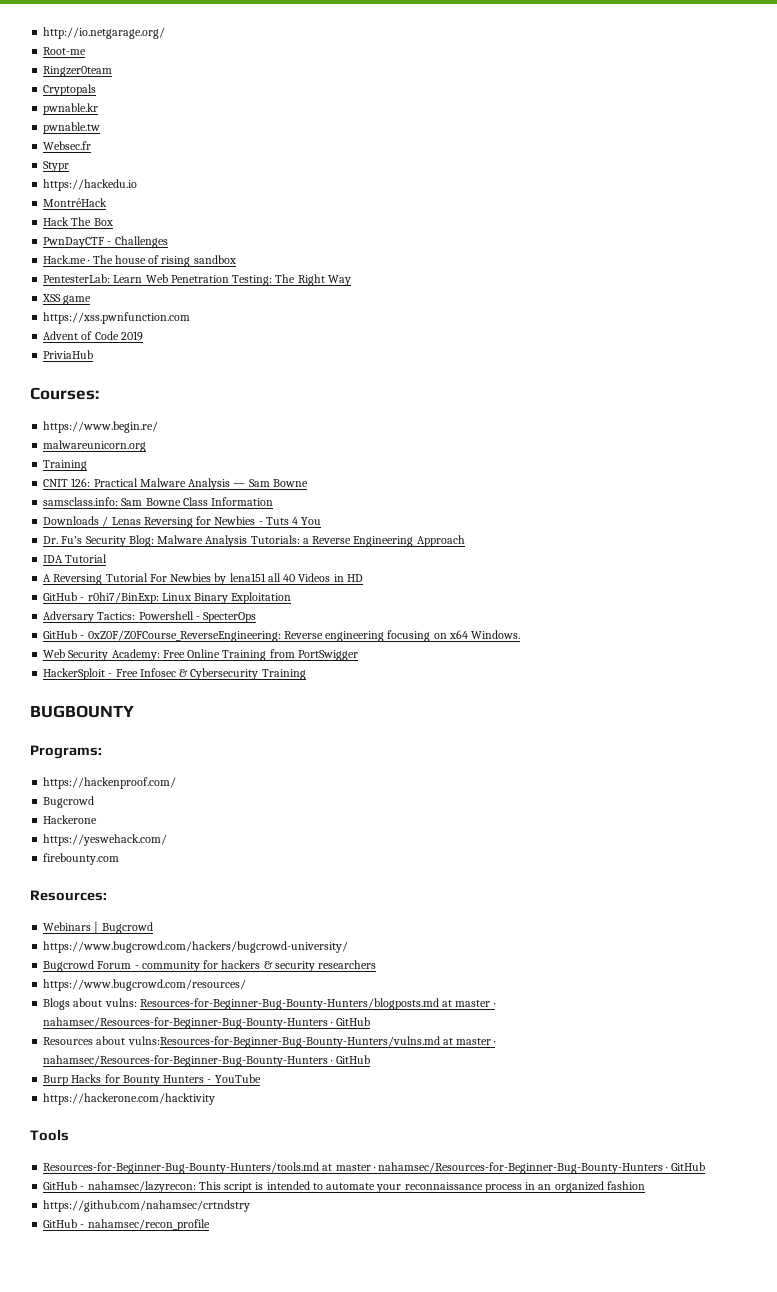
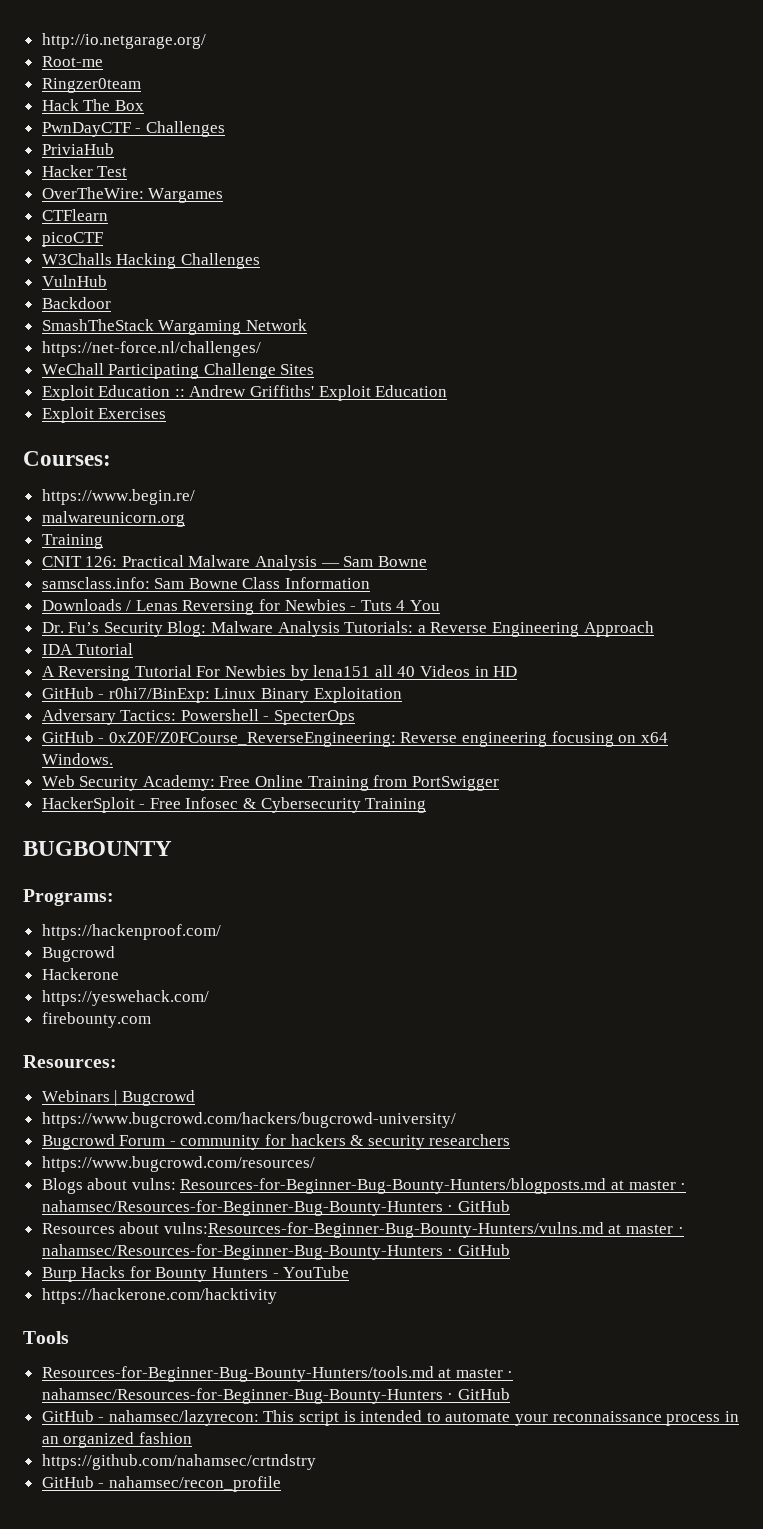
- Cryptopals
- pwnable.kr
- pwnable.tw
- Websec.fr
- Stypr
- https://hackedu.io
- MontréHack
- Hack.me · The house of rising sandbox
- PentesterLab: Learn Web Penetration Testing: The Right Way
- XSS game
- https://xss.pwnfunction.com
- Advent of Code 2019
  PriviaHub
+ Hacker Test
+ OverTheWire: Wargames
+ CTFlearn
+ picoCTF
+ W3Challs Hacking Challenges
+ VulnHub
+ Backdoor
+ SmashTheStack Wargaming Network
+ https://net-force.nl/challenges/
+ WeChall Participating Challenge Sites
+ Exploit Education :: Andrew Griffiths' Exploit Education
+ Exploit Exercises

